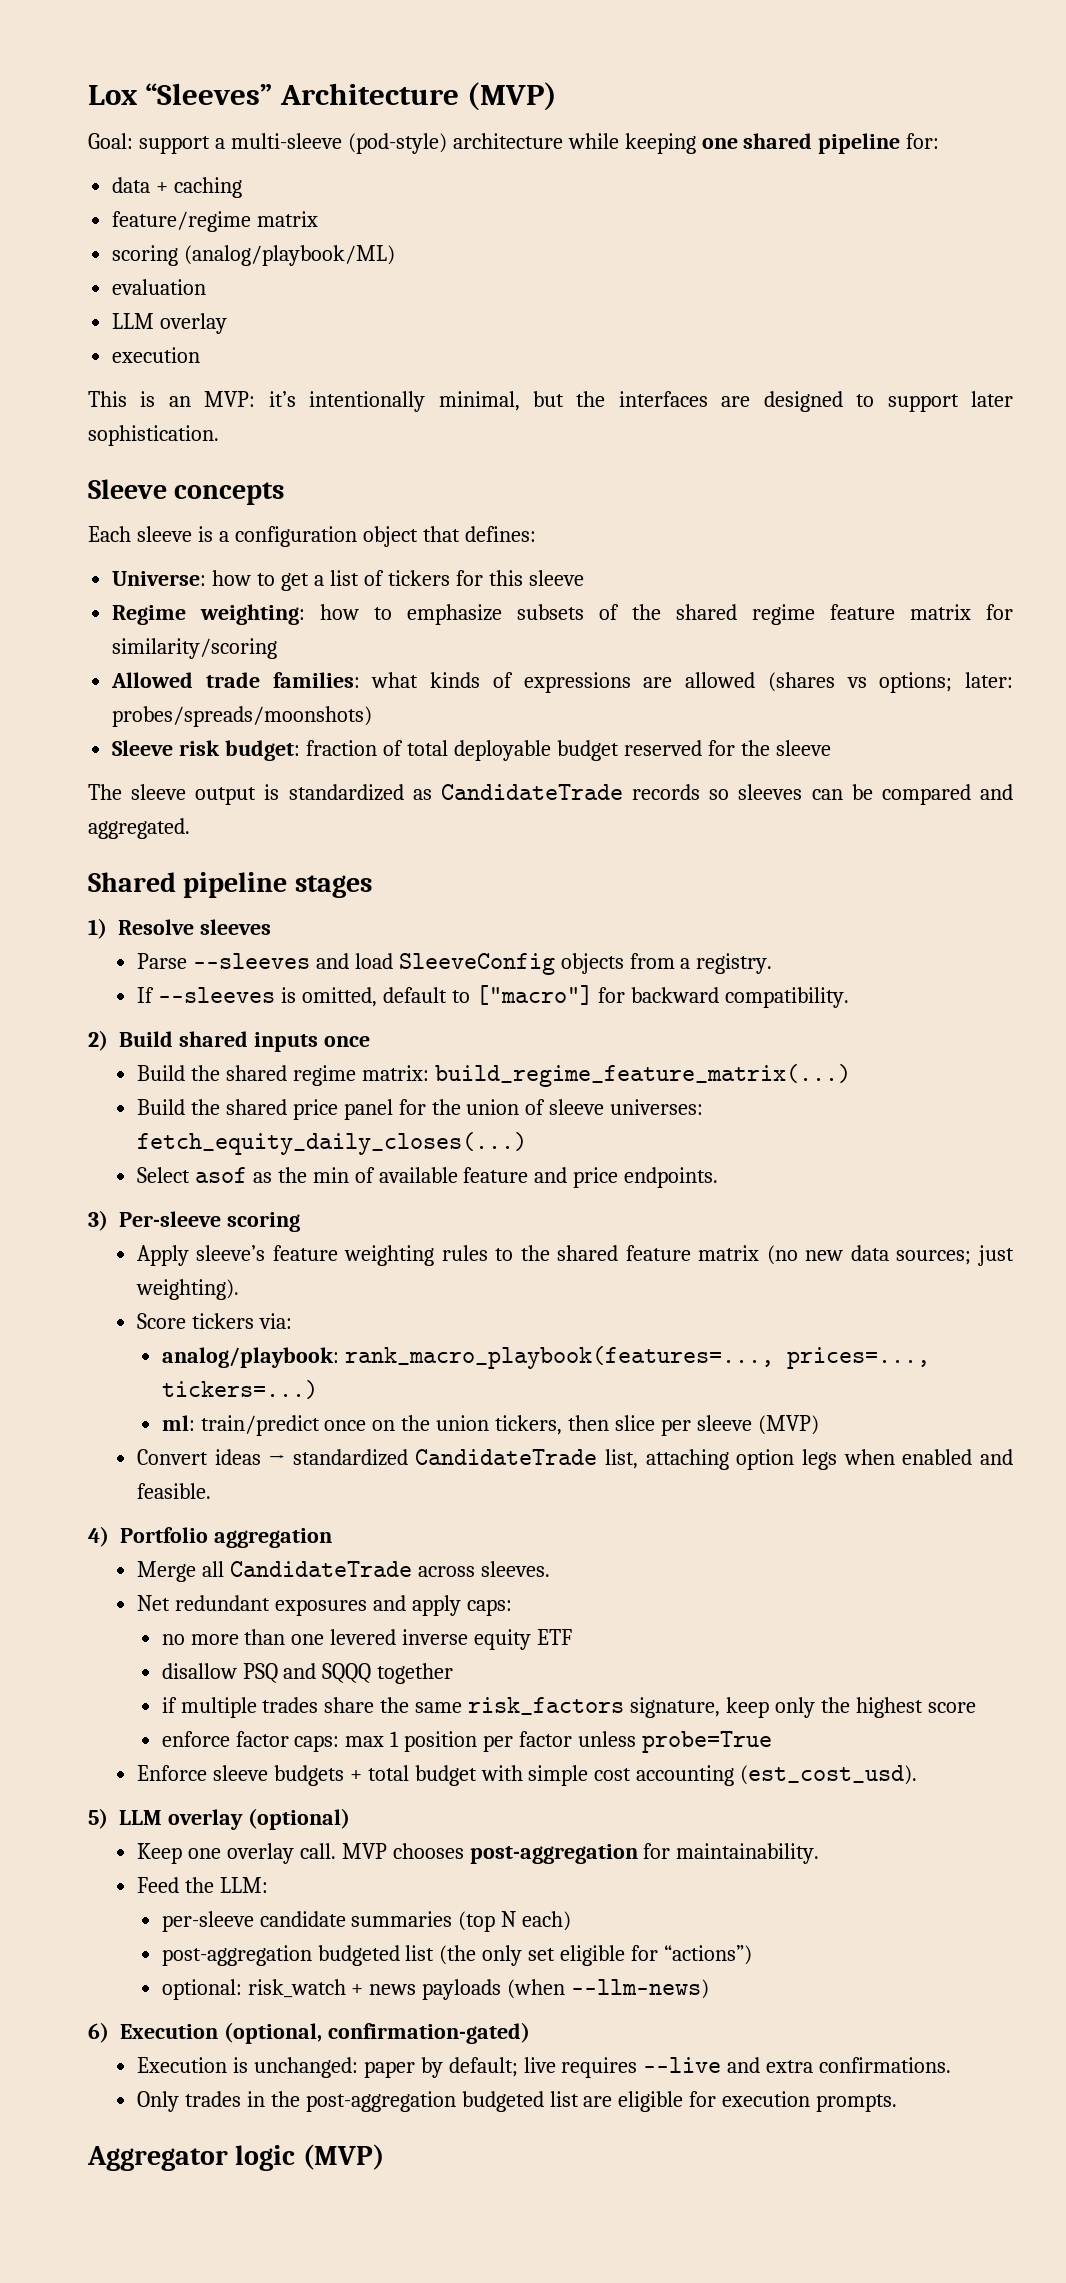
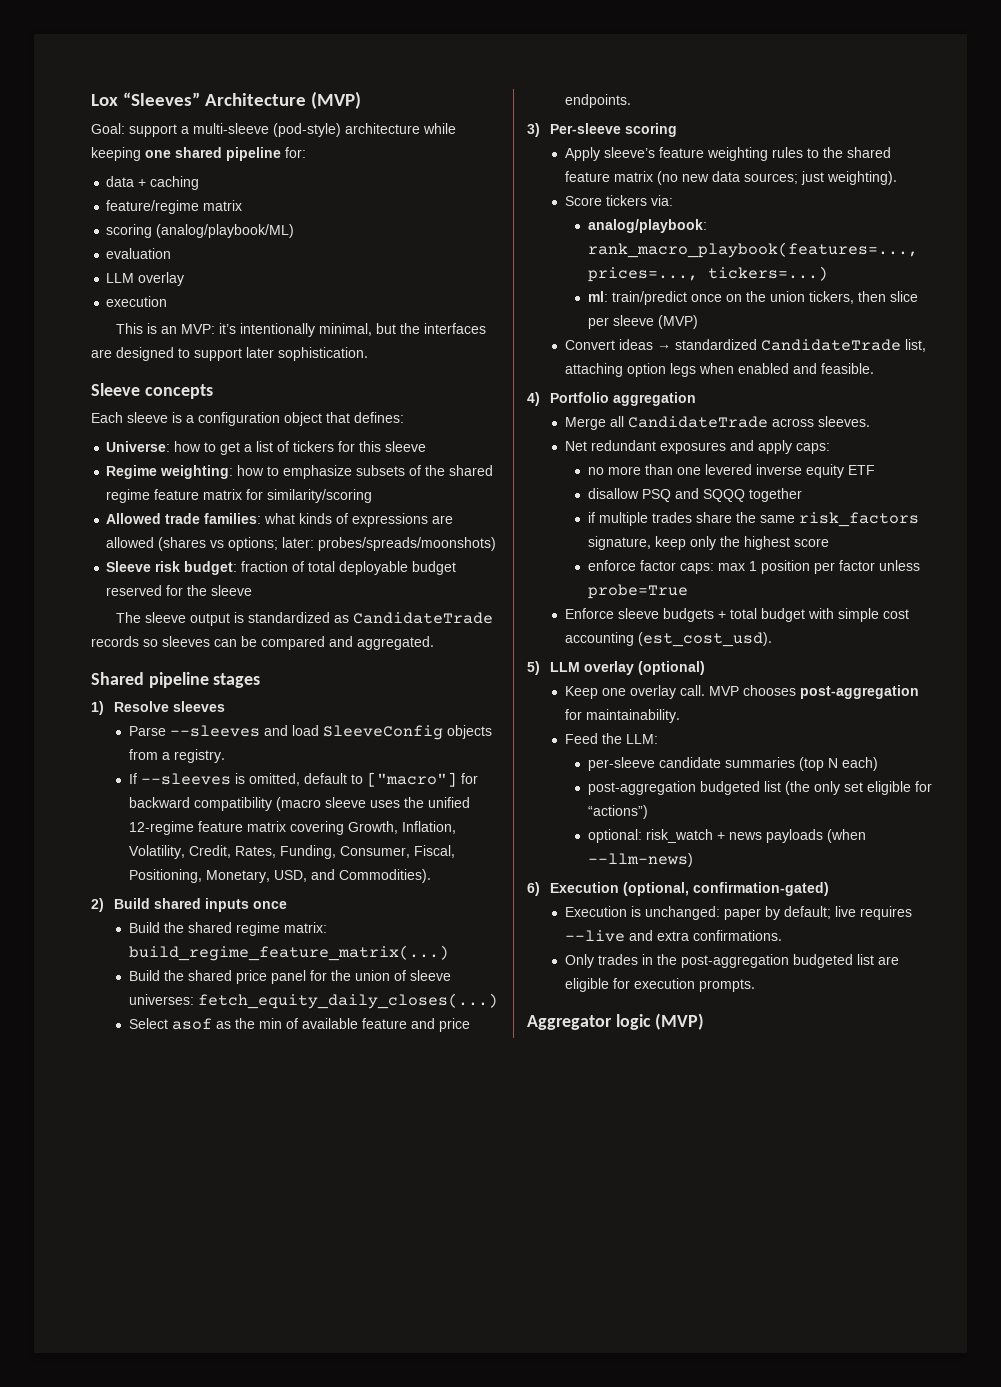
- If --sleeves is omitted, default to ["macro"] for backward compatibility.
+ If --sleeves is omitted, default to ["macro"] for backward compatibility (macro sleeve uses the unified 12-regime feature matrix covering Growth, Inflation, Volatility, Credit, Rates, Funding, Consumer, Fiscal, Positioning, Monetary, USD, and Commodities).

